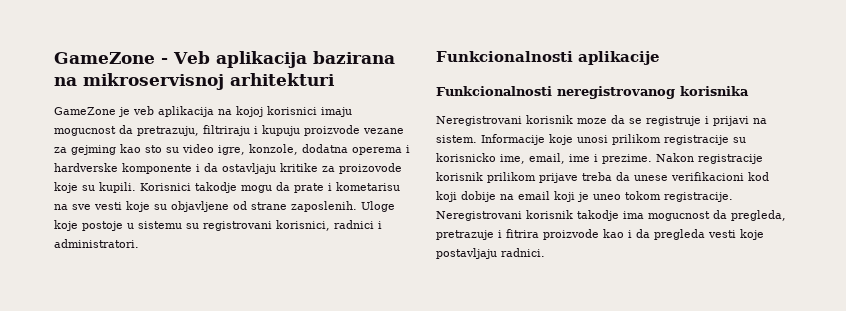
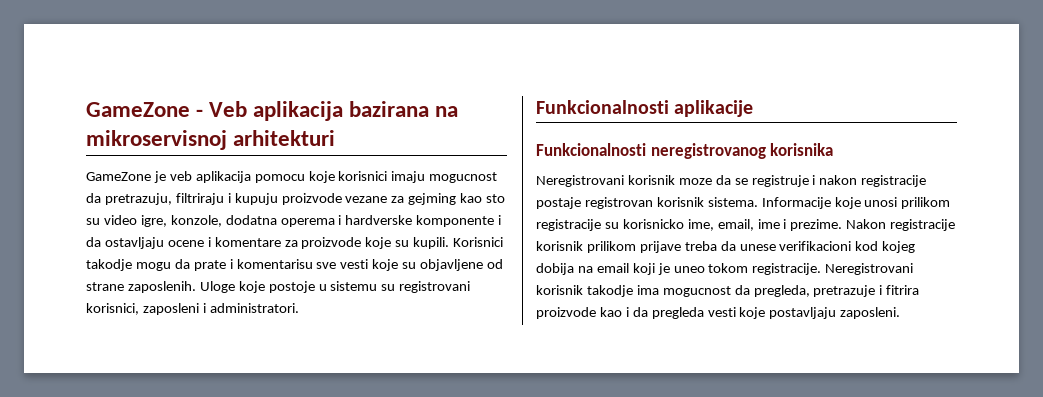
- GameZone je veb aplikacija na kojoj korisnici imaju mogucnost da pretrazuju, filtriraju i kupuju proizvode vezane za gejming kao sto su video igre, konzole, dodatna operema i hardverske komponente i da ostavljaju kritike za proizovode koje su kupili.
+ GameZone je veb aplikacija pomocu koje korisnici imaju mogucnost da pretrazuju, filtriraju i kupuju proizvode vezane za gejming kao sto su video igre, konzole, dodatna operema i hardverske komponente i da ostavljaju ocene i komentare za proizvode koje su kupili.
- Korisnici takodje mogu da prate i kometarisu na sve vesti koje su objavljene od strane zaposlenih.
+ Korisnici takodje mogu da prate i komentarisu sve vesti koje su objavljene od strane zaposlenih.
- Uloge koje postoje u sistemu su registrovani korisnici, radnici i administratori.
+ Uloge koje postoje u sistemu su registrovani korisnici, zaposleni i administratori.
- Neregistrovani korisnik moze da se registruje i prijavi na sistem.
+ Neregistrovani korisnik moze da se registruje i nakon registracije postaje registrovan korisnik sistema.
- Nakon registracije korisnik prilikom prijave treba da unese verifikacioni kod koji dobije na email koji je uneo tokom registracije.
+ Nakon registracije korisnik prilikom prijave treba da unese verifikacioni kod kojeg dobija na email koji je uneo tokom registracije.
- Neregistrovani korisnik takodje ima mogucnost da pregleda, pretrazuje i fitrira proizvode kao i da pregleda vesti koje postavljaju radnici.
+ Neregistrovani korisnik takodje ima mogucnost da pregleda, pretrazuje i fitrira proizvode kao i da pregleda vesti koje postavljaju zaposleni.

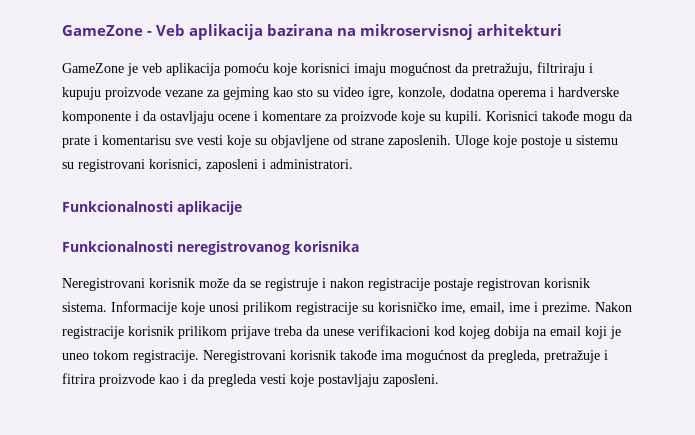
- GameZone je veb aplikacija pomocu koje korisnici imaju mogucnost da pretrazuju, filtriraju i kupuju proizvode vezane za gejming kao sto su video igre, konzole, dodatna operema i hardverske komponente i da ostavljaju ocene i komentare za proizvode koje su kupili.
+ GameZone je veb aplikacija pomoću koje korisnici imaju mogućnost da pretražuju, filtriraju i kupuju proizvode vezane za gejming kao sto su video igre, konzole, dodatna operema i hardverske komponente i da ostavljaju ocene i komentare za proizvode koje su kupili.
- Korisnici takodje mogu da prate i komentarisu sve vesti koje su objavljene od strane zaposlenih.
+ Korisnici takođe mogu da prate i komentarisu sve vesti koje su objavljene od strane zaposlenih.
- Neregistrovani korisnik moze da se registruje i nakon registracije postaje registrovan korisnik sistema.
+ Neregistrovani korisnik može da se registruje i nakon registracije postaje registrovan korisnik sistema.
- Informacije koje unosi prilikom registracije su korisnicko ime, email, ime i prezime.
+ Informacije koje unosi prilikom registracije su korisničko ime, email, ime i prezime.
- Neregistrovani korisnik takodje ima mogucnost da pregleda, pretrazuje i fitrira proizvode kao i da pregleda vesti koje postavljaju zaposleni.
+ Neregistrovani korisnik takođe ima mogućnost da pregleda, pretražuje i fitrira proizvode kao i da pregleda vesti koje postavljaju zaposleni.

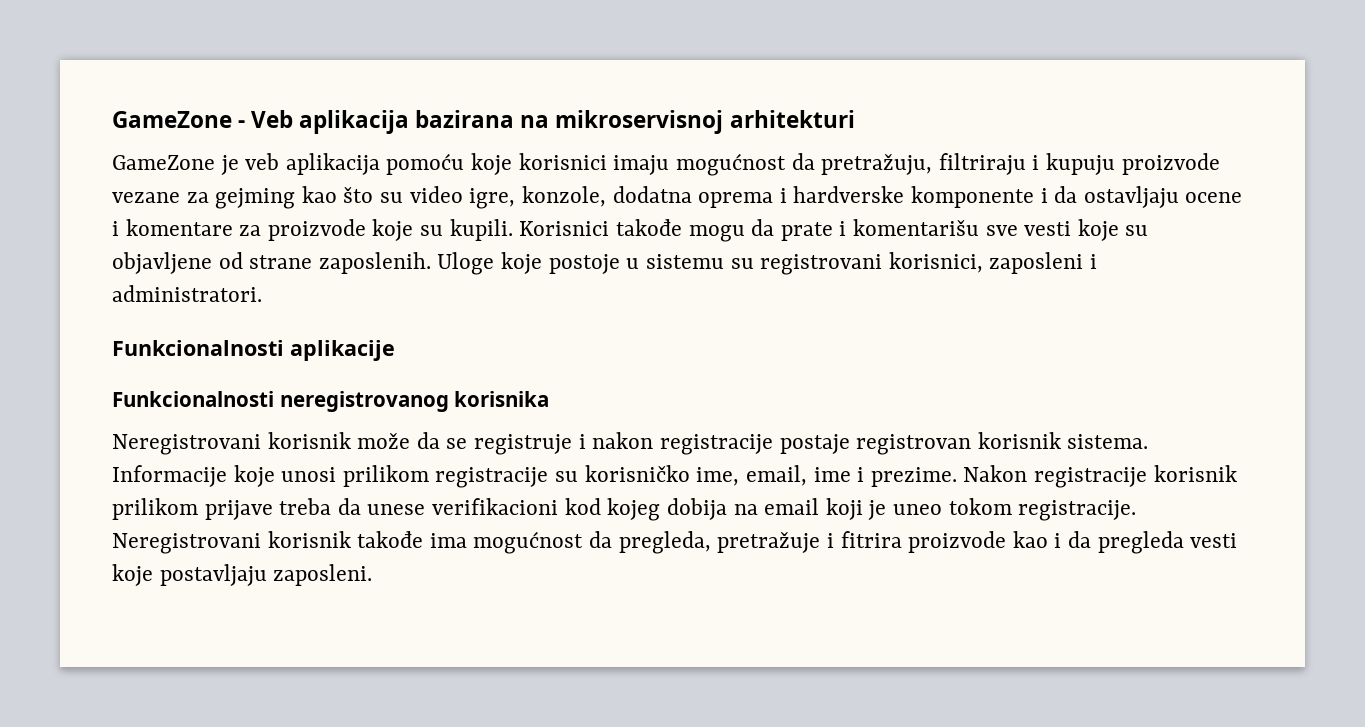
- GameZone je veb aplikacija pomoću koje korisnici imaju mogućnost da pretražuju, filtriraju i kupuju proizvode vezane za gejming kao sto su video igre, konzole, dodatna operema i hardverske komponente i da ostavljaju ocene i komentare za proizvode koje su kupili.
+ GameZone je veb aplikacija pomoću koje korisnici imaju mogućnost da pretražuju, filtriraju i kupuju proizvode vezane za gejming kao što su video igre, konzole, dodatna oprema i hardverske komponente i da ostavljaju ocene i komentare za proizvode koje su kupili.
- Korisnici takođe mogu da prate i komentarisu sve vesti koje su objavljene od strane zaposlenih.
+ Korisnici takođe mogu da prate i komentarišu sve vesti koje su objavljene od strane zaposlenih.

